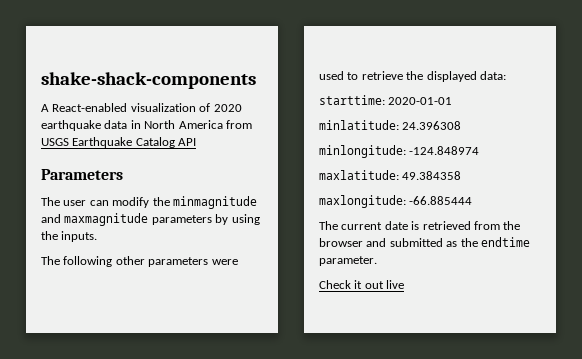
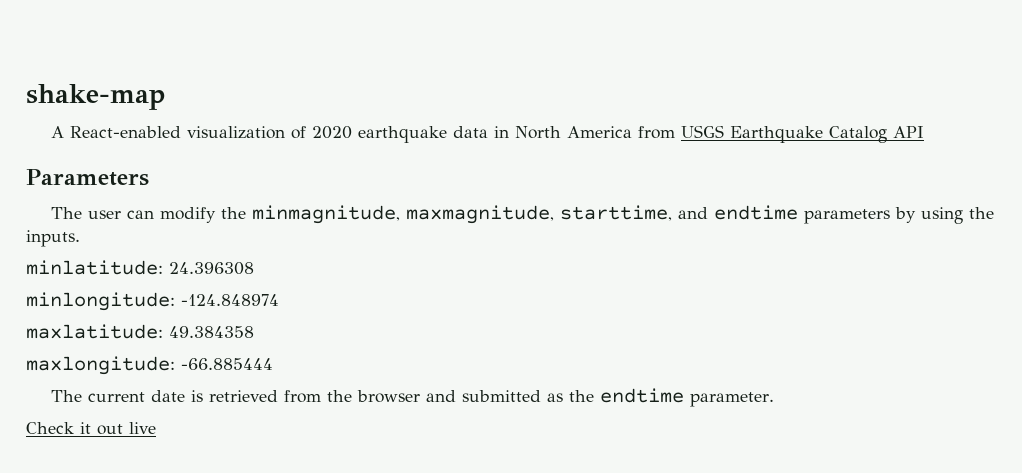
- shake-shack-components
+ shake-map
- The user can modify the minmagnitude and maxmagnitude parameters by using the inputs.
+ The user can modify the minmagnitude, maxmagnitude, starttime, and endtime parameters by using the inputs.
- The following other parameters were used to retrieve the displayed data:
- starttime: 2020-01-01

